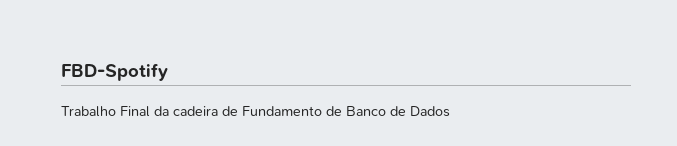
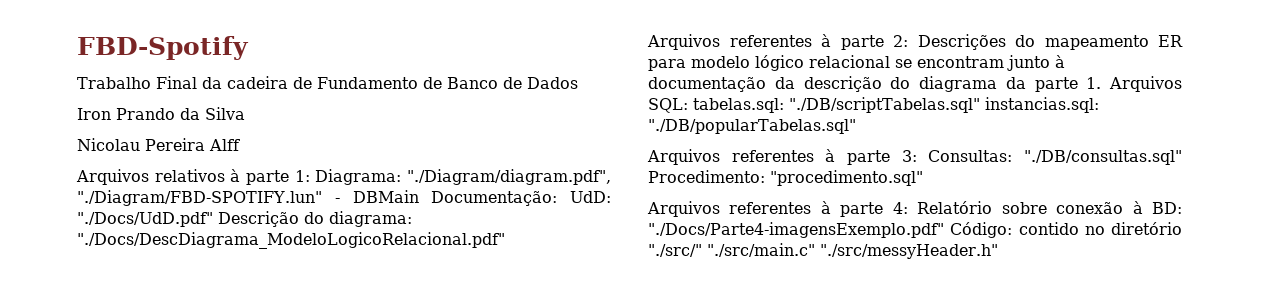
+ Iron Prando da Silva
+ Nicolau Pereira Alff
+ Arquivos relativos à parte 1: Diagrama: "./Diagram/diagram.pdf", "./Diagram/FBD-SPOTIFY.lun" - DBMain Documentação: UdD: "./Docs/UdD.pdf" Descrição do diagrama: "./Docs/DescDiagrama_ModeloLogicoRelacional.pdf"
+ Arquivos referentes à parte 2: Descrições do mapeamento ER para modelo lógico relacional se encontram junto à documentação da descrição do diagrama da parte 1. Arquivos SQL: tabelas.sql: "./DB/scriptTabelas.sql" instancias.sql: "./DB/popularTabelas.sql"
+ Arquivos referentes à parte 3: Consultas: "./DB/consultas.sql" Procedimento: "procedimento.sql"
+ Arquivos referentes à parte 4: Relatório sobre conexão à BD: "./Docs/Parte4-imagensExemplo.pdf" Código: contido no diretório "./src/" "./src/main.c" "./src/messyHeader.h"

